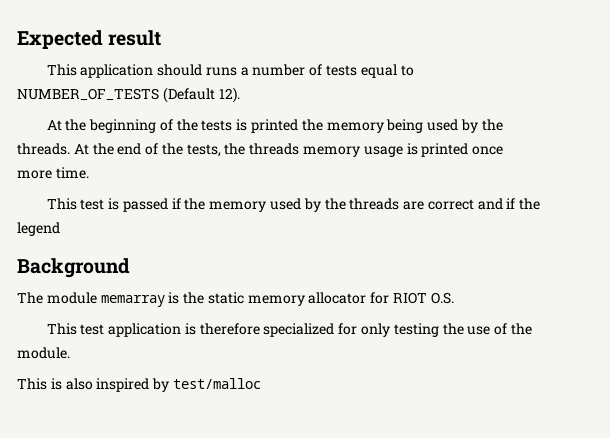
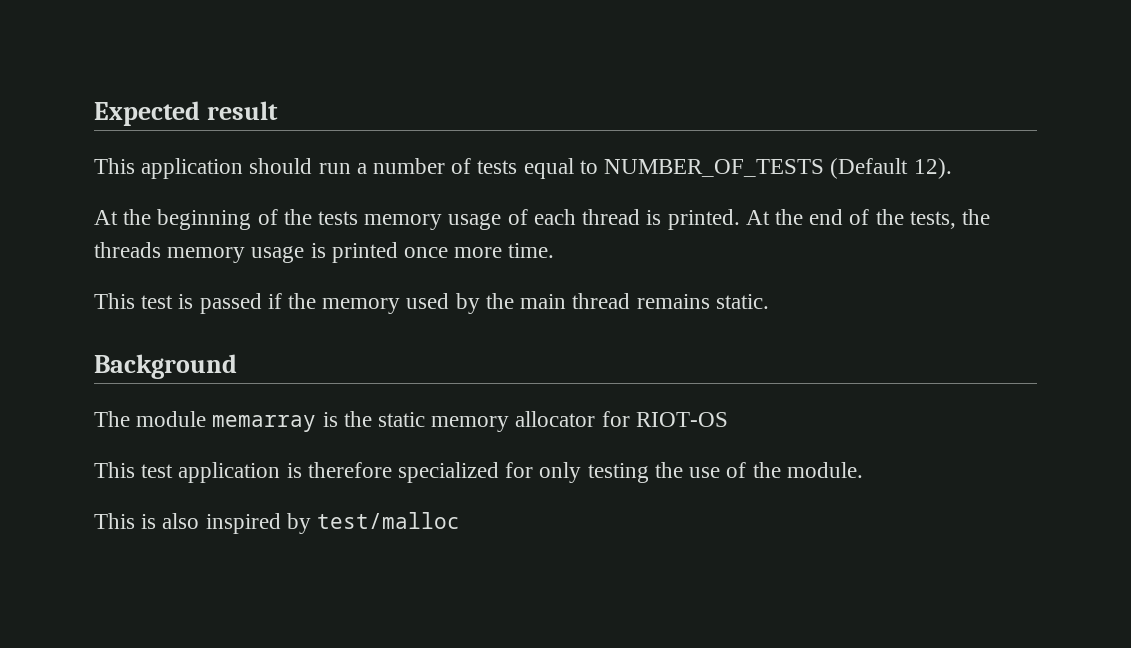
- This application should runs a number of tests equal to NUMBER_OF_TESTS (Default 12).
+ This application should run a number of tests equal to NUMBER_OF_TESTS (Default 12).
- At the beginning of the tests is printed the memory being used by the threads.
+ At the beginning of the tests memory usage of each thread is printed.
- This test is passed if the memory used by the threads are correct and if the legend
+ This test is passed if the memory used by the main thread remains static.
- The module memarray is the static memory allocator for RIOT O.S.
+ The module memarray is the static memory allocator for RIOT-OS

